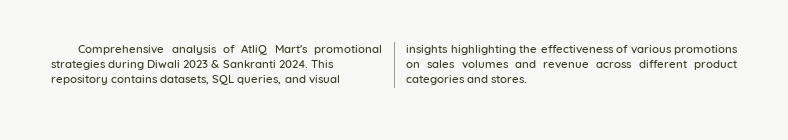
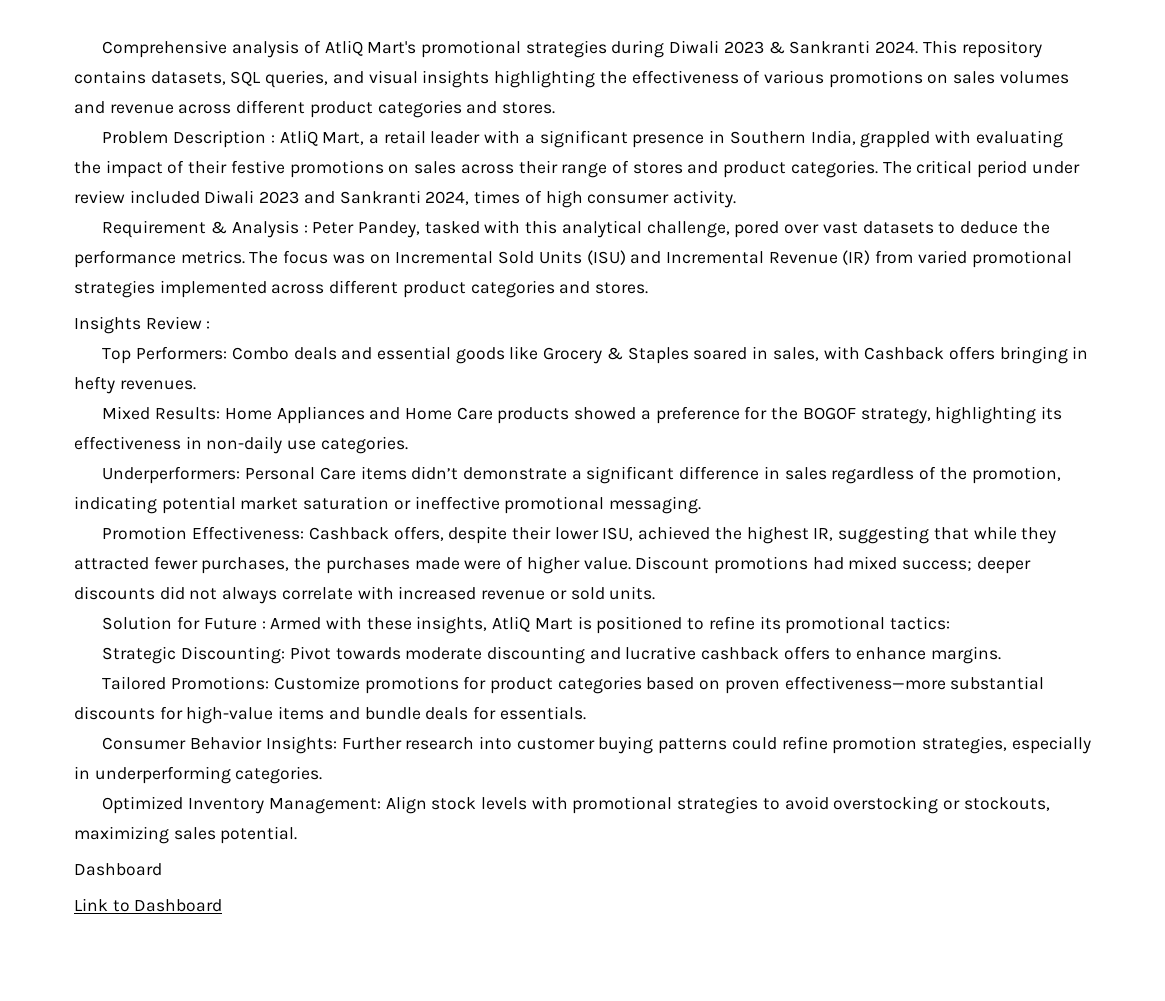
+ Problem Description : AtliQ Mart, a retail leader with a significant presence in Southern India, grappled with evaluating the impact of their festive promotions on sales across their range of stores and product categories. The critical period under review included Diwali 2023 and Sankranti 2024, times of high consumer activity.
+ Requirement & Analysis : Peter Pandey, tasked with this analytical challenge, pored over vast datasets to deduce the performance metrics. The focus was on Incremental Sold Units (ISU) and Incremental Revenue (IR) from varied promotional strategies implemented across different product categories and stores.
+ Insights Review :
+ Top Performers: Combo deals and essential goods like Grocery & Staples soared in sales, with Cashback offers bringing in hefty revenues.
+ Mixed Results: Home Appliances and Home Care products showed a preference for the BOGOF strategy, highlighting its effectiveness in non-daily use categories.
+ Underperformers: Personal Care items didn’t demonstrate a significant difference in sales regardless of the promotion, indicating potential market saturation or ineffective promotional messaging.
+ Promotion Effectiveness: Cashback offers, despite their lower ISU, achieved the highest IR, suggesting that while they attracted fewer purchases, the purchases made were of higher value. Discount promotions had mixed success; deeper discounts did not always correlate with increased revenue or sold units.
+ Solution for Future : Armed with these insights, AtliQ Mart is positioned to refine its promotional tactics:
+ Strategic Discounting: Pivot towards moderate discounting and lucrative cashback offers to enhance margins.
+ Tailored Promotions: Customize promotions for product categories based on proven effectiveness—more substantial discounts for high-value items and bundle deals for essentials.
+ Consumer Behavior Insights: Further research into customer buying patterns could refine promotion strategies, especially in underperforming categories.
+ Optimized Inventory Management: Align stock levels with promotional strategies to avoid overstocking or stockouts, maximizing sales potential.
+ Dashboard
+ Link to Dashboard

